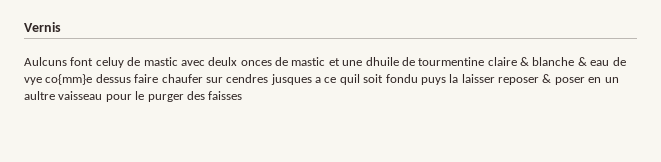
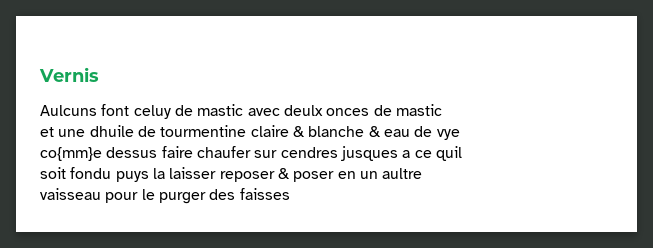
- Aulcuns font celuy de mastic avec deulx onces de mastic et une dhuile de tourmentine claire & blanche & eau de vye co{mm}e dessus faire chaufer sur cendres jusques a ce quil soit fondu puys la laisser reposer & poser en un aultre vaisseau pour le purger des faisses
+ Aulcuns font celuy de mastic avec deulx onces de mastic
+ et une dhuile de tourmentine claire & blanche & eau de vye
+ co{mm}e dessus faire chaufer sur cendres jusques a ce quil
+ soit fondu puys la laisser reposer & poser en un aultre
+ vaisseau pour le purger des faisses

